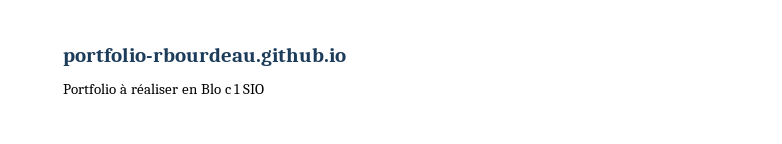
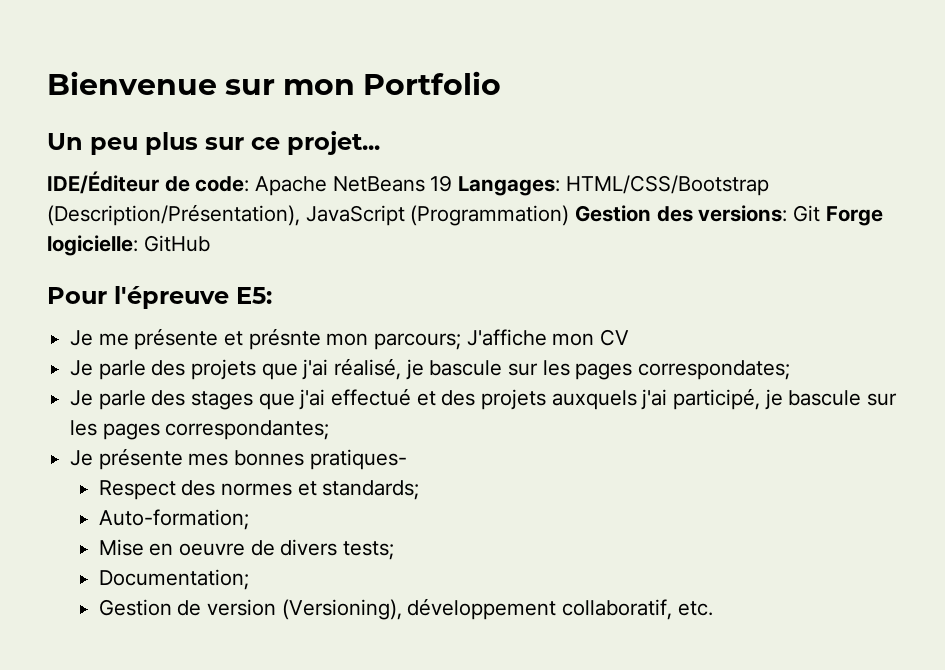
- portfolio-rbourdeau.github.io
- Portfolio à réaliser en Blo c 1 SIO
+ Bienvenue sur mon Portfolio
+ Un peu plus sur ce projet...
+ IDE/Éditeur de code: Apache NetBeans 19 Langages: HTML/CSS/Bootstrap (Description/Présentation), JavaScript (Programmation) Gestion des versions: Git Forge logicielle: GitHub
+ Pour l'épreuve E5:
+ Je me présente et présnte mon parcours; J'affiche mon CV
+ Je parle des projets que j'ai réalisé, je bascule sur les pages correspondates;
+ Je parle des stages que j'ai effectué et des projets auxquels j'ai participé, je bascule sur les pages correspondantes;
+ Je présente mes bonnes pratiques-
+ Respect des normes et standards;
+ Auto-formation;
+ Mise en oeuvre de divers tests;
+ Documentation;
+ Gestion de version (Versioning), développement collaboratif, etc.

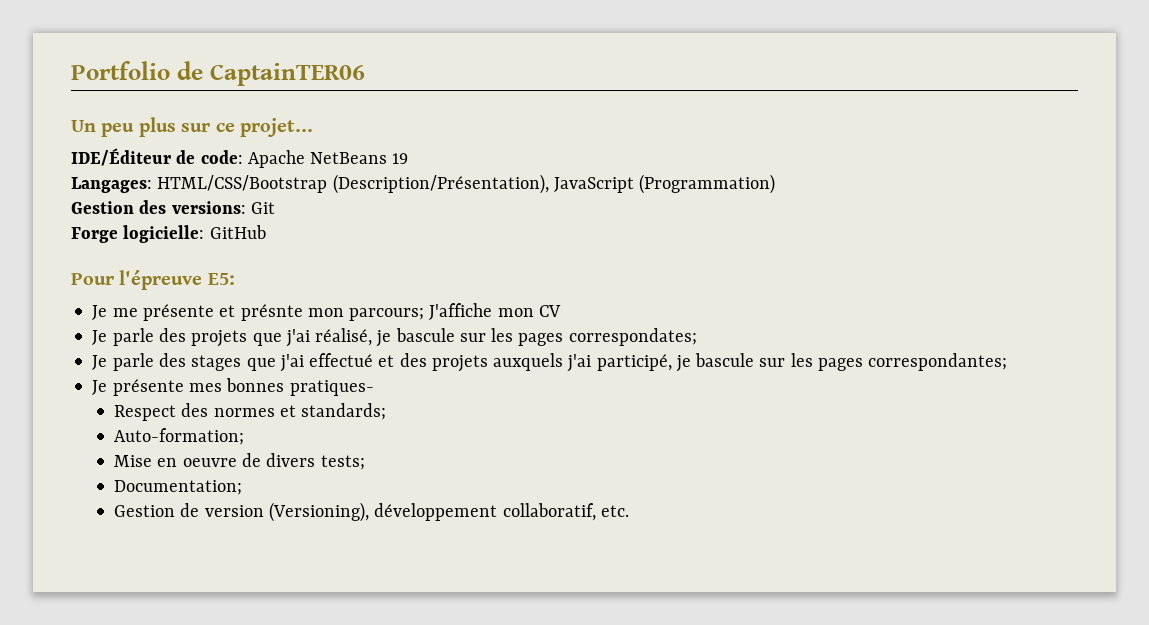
- Bienvenue sur mon Portfolio
+ Portfolio de CaptainTER06
- IDE/Éditeur de code: Apache NetBeans 19 Langages: HTML/CSS/Bootstrap (Description/Présentation), JavaScript (Programmation) Gestion des versions: Git Forge logicielle: GitHub
+ IDE/Éditeur de code: Apache NetBeans 19
+ Langages: HTML/CSS/Bootstrap (Description/Présentation), JavaScript (Programmation)
+ Gestion des versions: Git
+ Forge logicielle: GitHub

